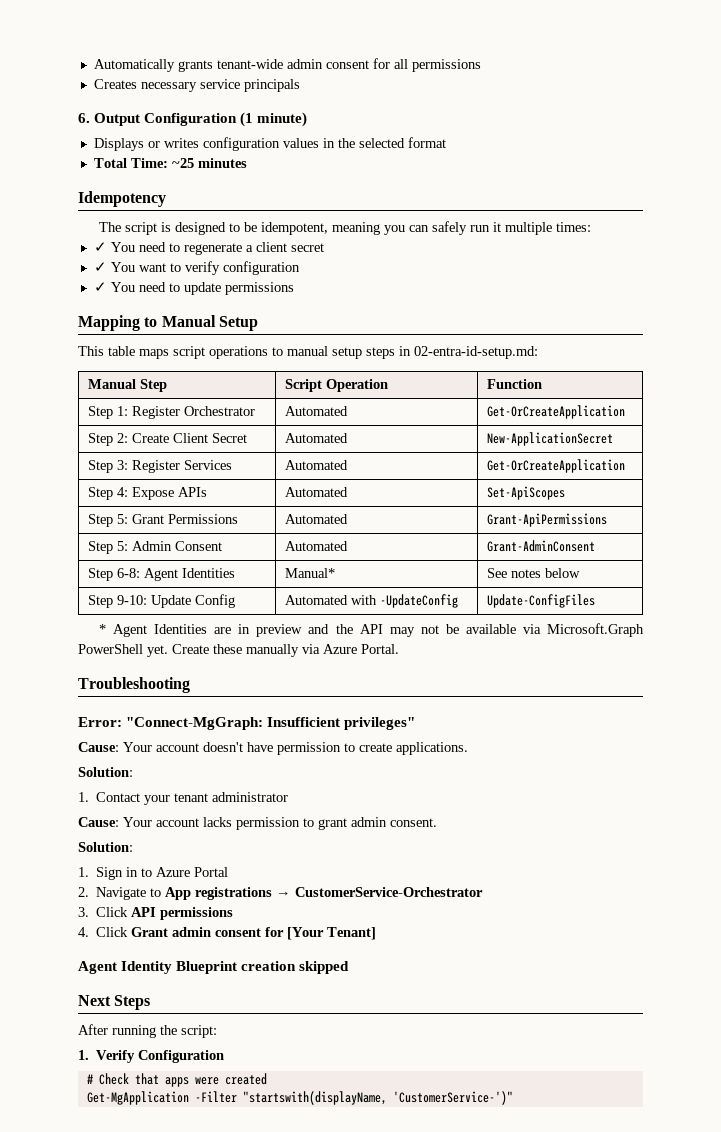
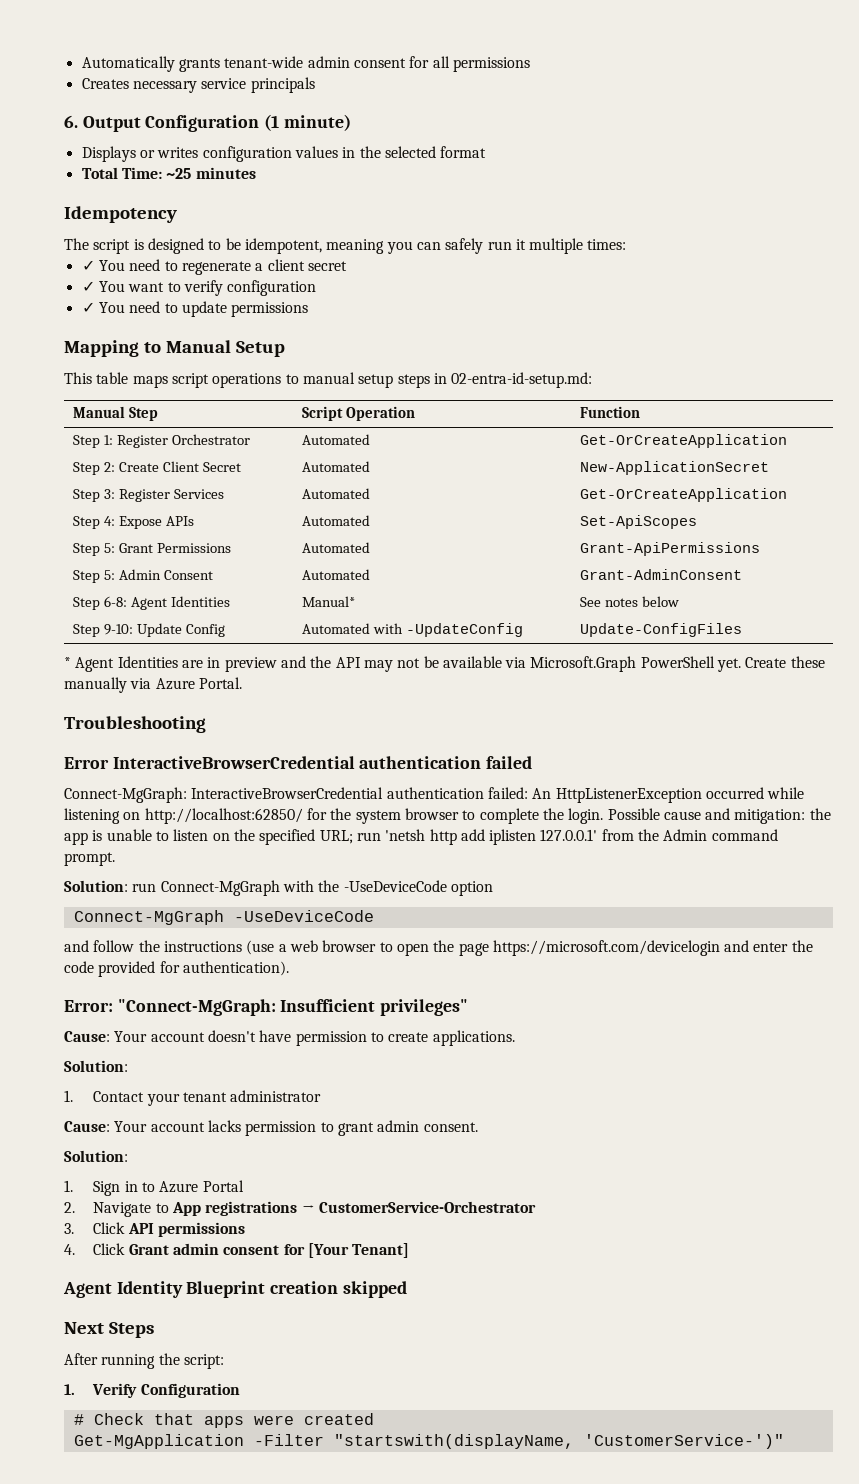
+ Error InteractiveBrowserCredential authentication failed
+ Connect-MgGraph: InteractiveBrowserCredential authentication failed: An HttpListenerException occurred while listening on http://localhost:62850/ for the system browser to complete the login. Possible cause and mitigation: the app is unable to listen on the specified URL; run 'netsh http add iplisten 127.0.0.1' from the Admin command prompt.
+ Solution: run Connect-MgGraph with the -UseDeviceCode option
+ Connect-MgGraph -UseDeviceCode
+ and follow the instructions (use a web browser to open the page https://microsoft.com/devicelogin and enter the code provided for authentication).

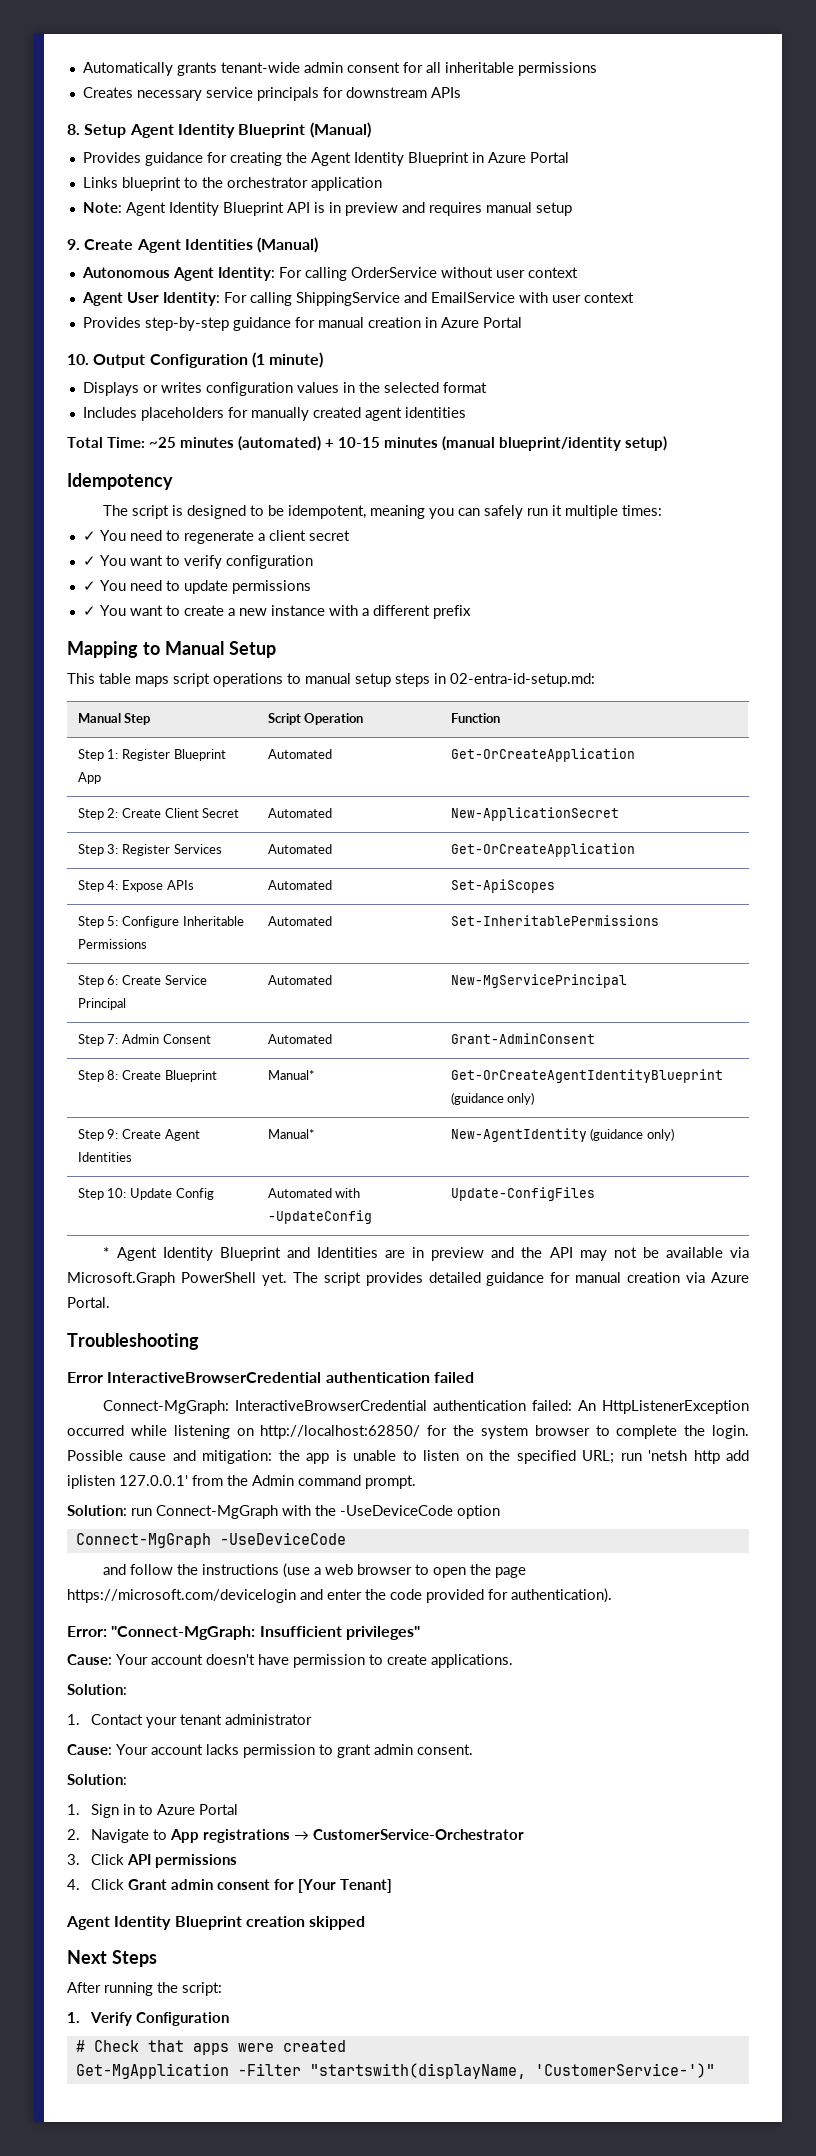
- Automatically grants tenant-wide admin consent for all permissions
+ Automatically grants tenant-wide admin consent for all inheritable permissions
- Creates necessary service principals
- 6. Output Configuration (1 minute)
+ Creates necessary service principals for downstream APIs
+ 8. Setup Agent Identity Blueprint (Manual)
+ Provides guidance for creating the Agent Identity Blueprint in Azure Portal
+ Links blueprint to the orchestrator application
+ Note: Agent Identity Blueprint API is in preview and requires manual setup
+ 9. Create Agent Identities (Manual)
+ Autonomous Agent Identity: For calling OrderService without user context
+ Agent User Identity: For calling ShippingService and EmailService with user context
+ Provides step-by-step guidance for manual creation in Azure Portal
+ 10. Output Configuration (1 minute)
- Total Time: ~25 minutes
+ Includes placeholders for manually created agent identities
+ Total Time: ~25 minutes (automated) + 10-15 minutes (manual blueprint/identity setup)
+ ✓ You want to create a new instance with a different prefix
- Step 1: Register Orchestrator | Automated | Get-OrCreateApplication
+ Step 1: Register Blueprint App | Automated | Get-OrCreateApplication
- Step 5: Grant Permissions | Automated | Grant-ApiPermissions
- Step 5: Admin Consent | Automated | Grant-AdminConsent
+ Step 5: Configure Inheritable Permissions | Automated | Set-InheritablePermissions
+ Step 6: Create Service Principal | Automated | New-MgServicePrincipal
+ Step 7: Admin Consent | Automated | Grant-AdminConsent
- Step 6-8: Agent Identities | Manual* | See notes below
- Step 9-10: Update Config | Automated with -UpdateConfig | Update-ConfigFiles
+ Step 8: Create Blueprint | Manual* | Get-OrCreateAgentIdentityBlueprint (guidance only)
+ Step 9: Create Agent Identities | Manual* | New-AgentIdentity (guidance only)
+ Step 10: Update Config | Automated with -UpdateConfig | Update-ConfigFiles
- * Agent Identities are in preview and the API may not be available via Microsoft.Graph PowerShell yet.
+ * Agent Identity Blueprint and Identities are in preview and the API may not be available via Microsoft.Graph PowerShell yet.
- Create these manually via Azure Portal.
+ The script provides detailed guidance for manual creation via Azure Portal.

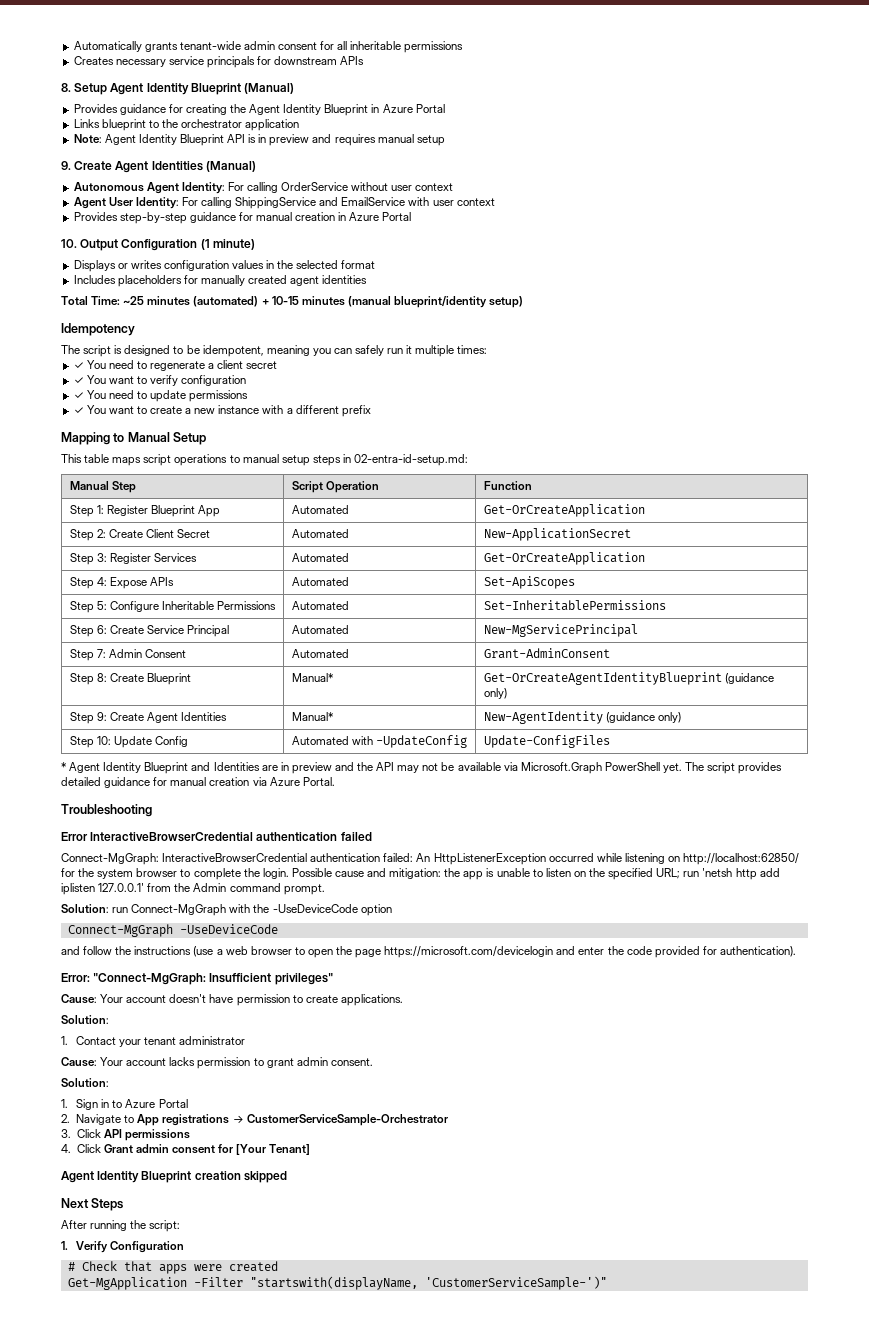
- 2. Navigate to App registrations → CustomerService-Orchestrator
+ 2. Navigate to App registrations → CustomerServiceSample-Orchestrator
- Get-MgApplication -Filter "startswith(displayName, 'CustomerService-')"
+ Get-MgApplication -Filter "startswith(displayName, 'CustomerServiceSample-')"

